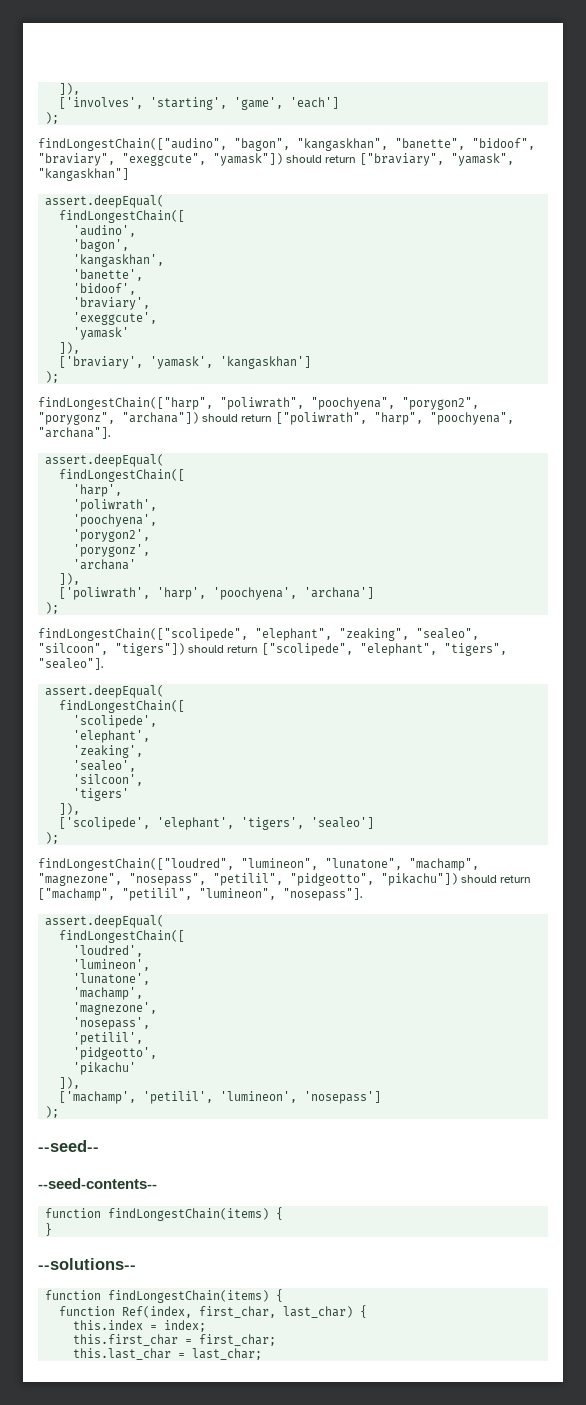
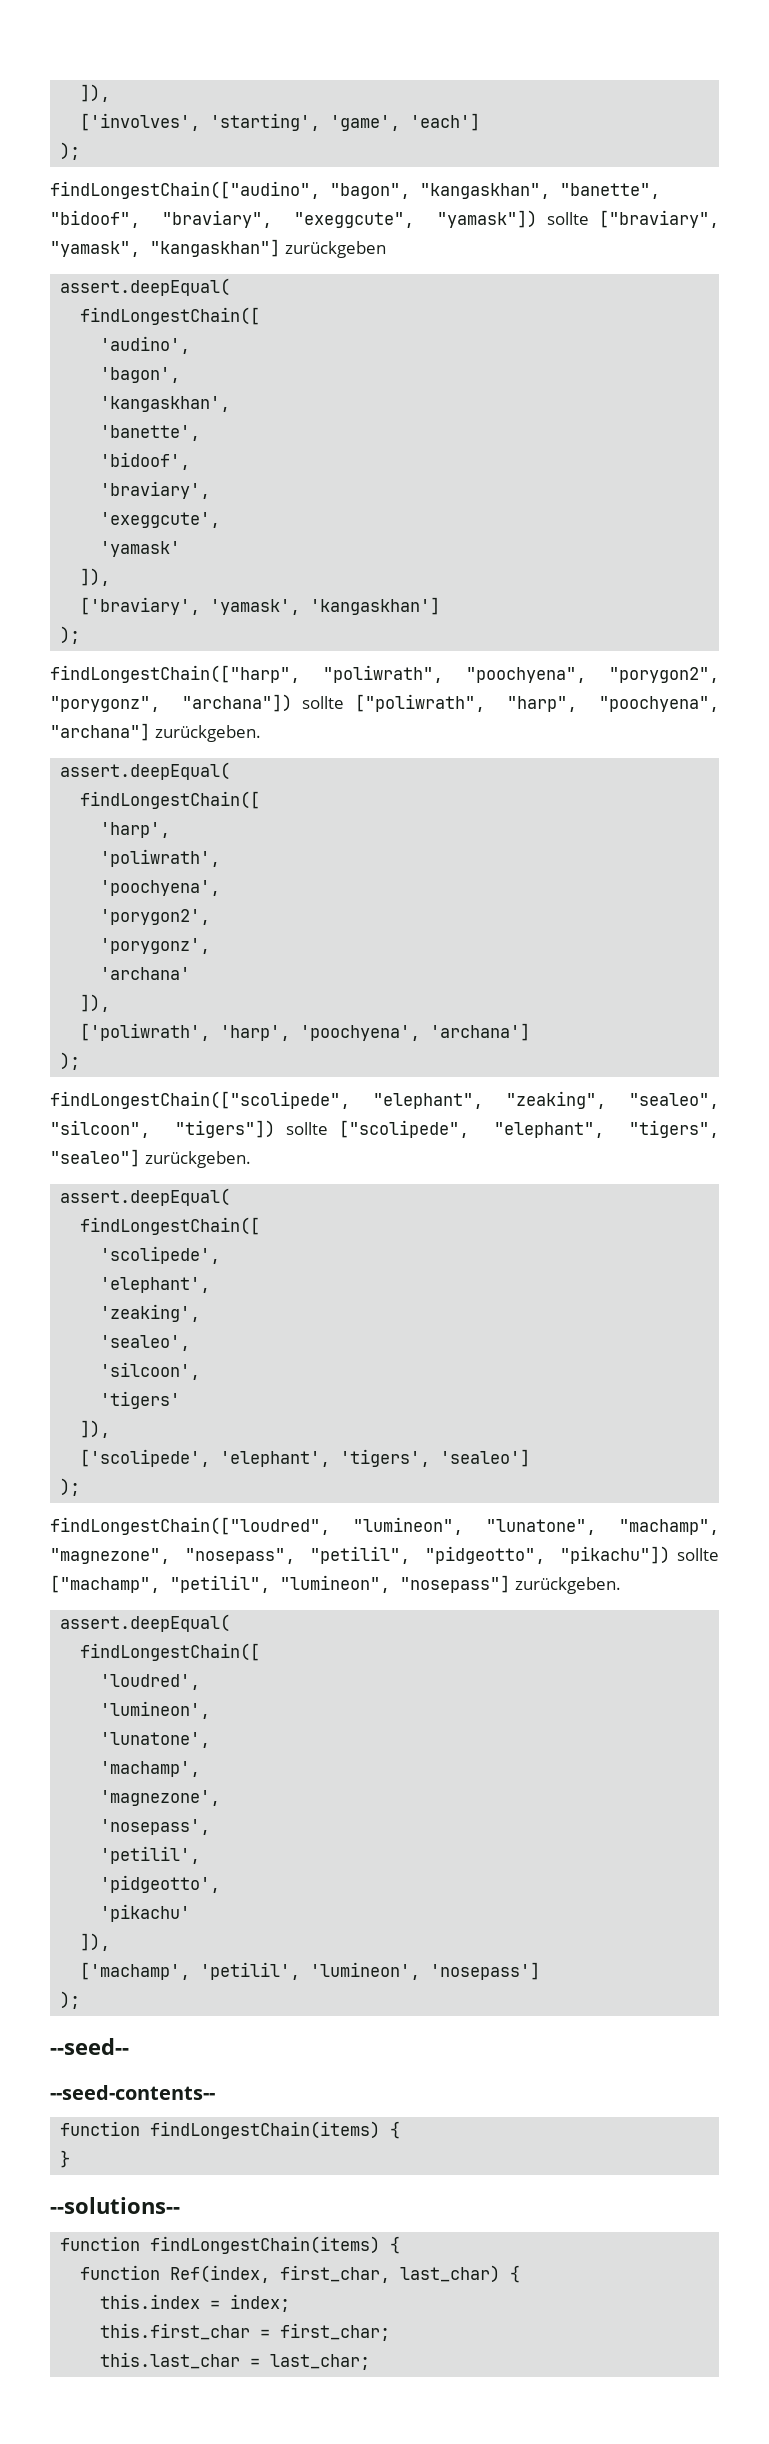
- findLongestChain(["audino", "bagon", "kangaskhan", "banette", "bidoof", "braviary", "exeggcute", "yamask"]) should return ["braviary", "yamask", "kangaskhan"]
+ findLongestChain(["audino", "bagon", "kangaskhan", "banette", "bidoof", "braviary", "exeggcute", "yamask"]) sollte ["braviary", "yamask", "kangaskhan"] zurückgeben
- findLongestChain(["harp", "poliwrath", "poochyena", "porygon2", "porygonz", "archana"]) should return ["poliwrath", "harp", "poochyena", "archana"].
+ findLongestChain(["harp", "poliwrath", "poochyena", "porygon2", "porygonz", "archana"]) sollte ["poliwrath", "harp", "poochyena", "archana"] zurückgeben.
- findLongestChain(["scolipede", "elephant", "zeaking", "sealeo", "silcoon", "tigers"]) should return ["scolipede", "elephant", "tigers", "sealeo"].
+ findLongestChain(["scolipede", "elephant", "zeaking", "sealeo", "silcoon", "tigers"]) sollte ["scolipede", "elephant", "tigers", "sealeo"] zurückgeben.
- findLongestChain(["loudred", "lumineon", "lunatone", "machamp", "magnezone", "nosepass", "petilil", "pidgeotto", "pikachu"]) should return ["machamp", "petilil", "lumineon", "nosepass"].
+ findLongestChain(["loudred", "lumineon", "lunatone", "machamp", "magnezone", "nosepass", "petilil", "pidgeotto", "pikachu"]) sollte ["machamp", "petilil", "lumineon", "nosepass"] zurückgeben.

